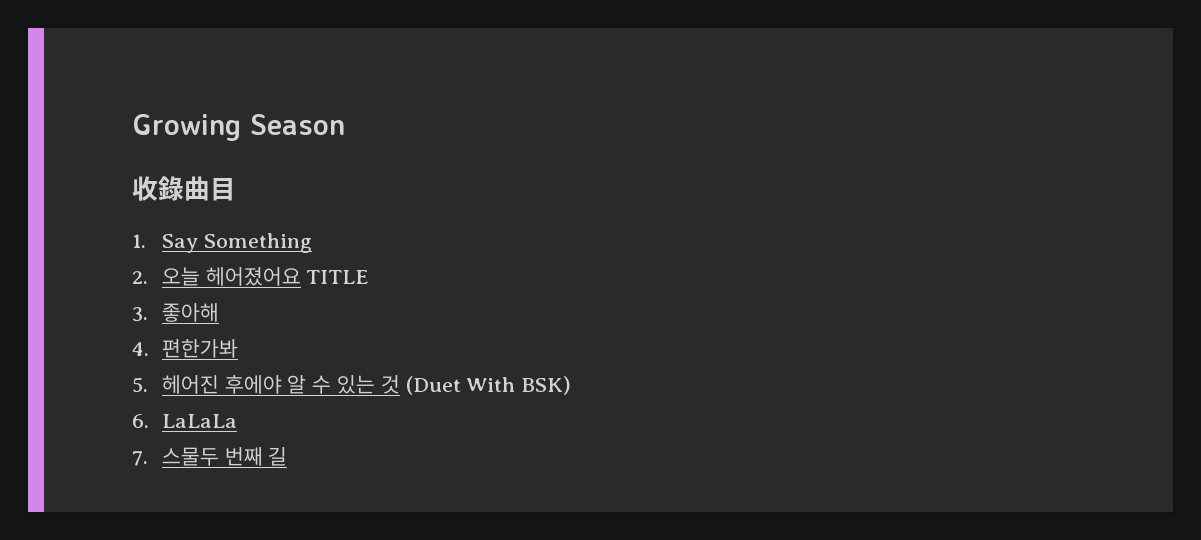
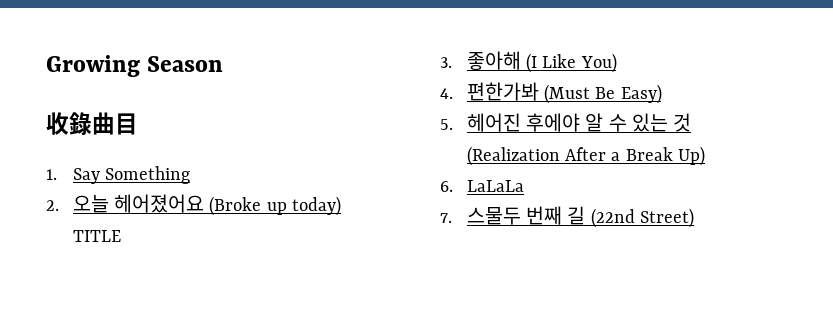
- 2. 오늘 헤어졌어요 TITLE
+ 2. 오늘 헤어졌어요 (Broke up today) TITLE
- 3. 좋아해
+ 3. 좋아해 (I Like You)
- 4. 편한가봐
+ 4. 편한가봐 (Must Be Easy)
- 5. 헤어진 후에야 알 수 있는 것 (Duet With BSK)
+ 5. 헤어진 후에야 알 수 있는 것 (Realization After a Break Up)
- 7. 스물두 번째 길
+ 7. 스물두 번째 길 (22nd Street)

